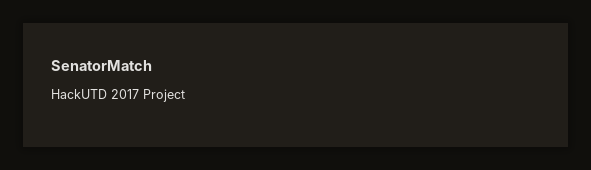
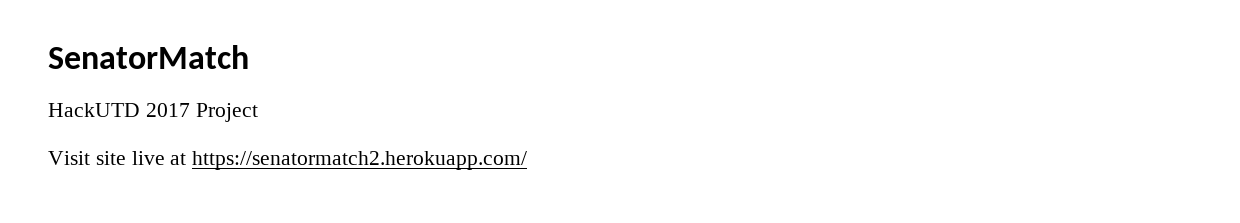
+ Visit site live at https://senatormatch2.herokuapp.com/

